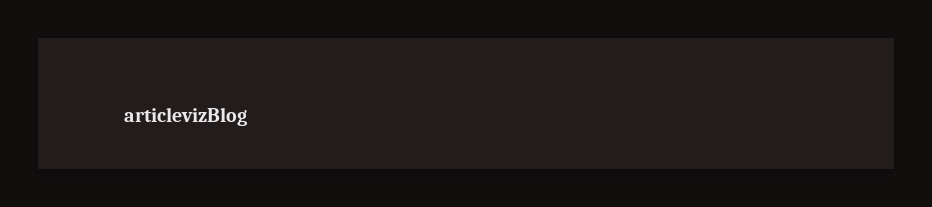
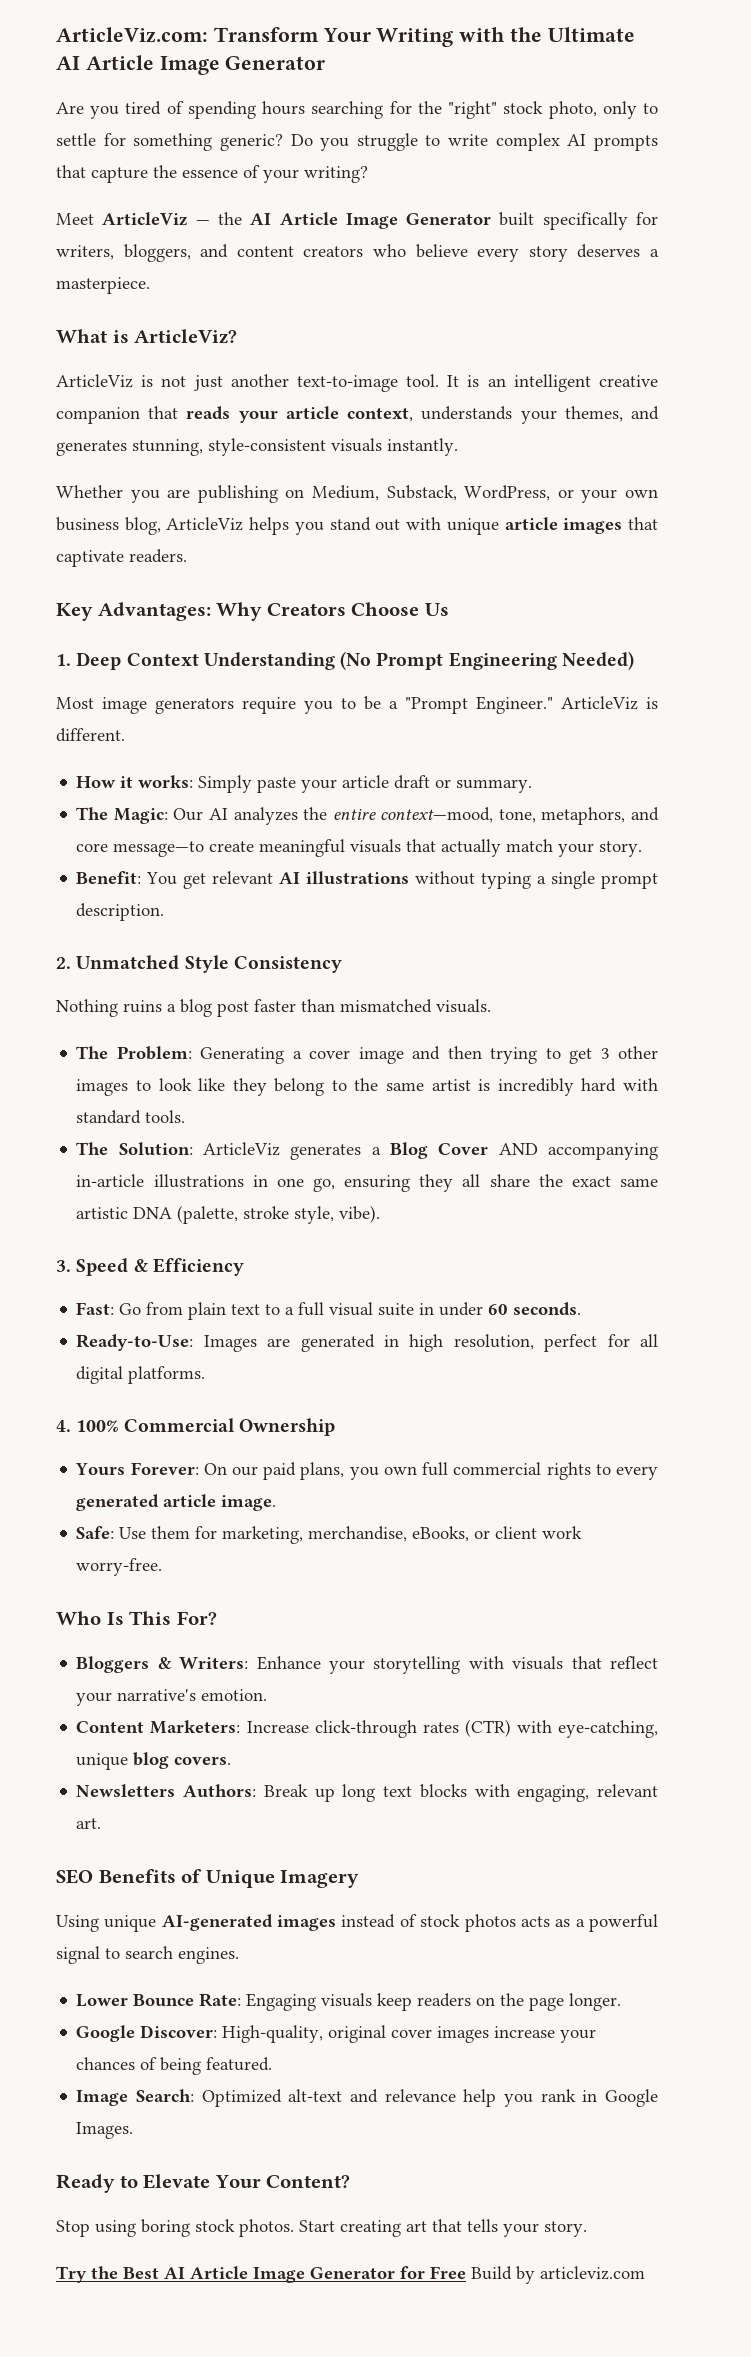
- articlevizBlog
+ ArticleViz.com: Transform Your Writing with the Ultimate AI Article Image Generator
+ Are you tired of spending hours searching for the "right" stock photo, only to settle for something generic? Do you struggle to write complex AI prompts that capture the essence of your writing?
+ Meet ArticleViz — the AI Article Image Generator built specifically for writers, bloggers, and content creators who believe every story deserves a masterpiece.
+ What is ArticleViz?
+ ArticleViz is not just another text-to-image tool. It is an intelligent creative companion that reads your article context, understands your themes, and generates stunning, style-consistent visuals instantly.
+ Whether you are publishing on Medium, Substack, WordPress, or your own business blog, ArticleViz helps you stand out with unique article images that captivate readers.
+ Key Advantages: Why Creators Choose Us
+ 1. Deep Context Understanding (No Prompt Engineering Needed)
+ Most image generators require you to be a "Prompt Engineer." ArticleViz is different.
+ How it works: Simply paste your article draft or summary.
+ The Magic: Our AI analyzes the entire context—mood, tone, metaphors, and core message—to create meaningful visuals that actually match your story.
+ Benefit: You get relevant AI illustrations without typing a single prompt description.
+ 2. Unmatched Style Consistency
+ Nothing ruins a blog post faster than mismatched visuals.
+ The Problem: Generating a cover image and then trying to get 3 other images to look like they belong to the same artist is incredibly hard with standard tools.
+ The Solution: ArticleViz generates a Blog Cover AND accompanying in-article illustrations in one go, ensuring they all share the exact same artistic DNA (palette, stroke style, vibe).
+ 3. Speed & Efficiency
+ Fast: Go from plain text to a full visual suite in under 60 seconds.
+ Ready-to-Use: Images are generated in high resolution, perfect for all digital platforms.
+ 4. 100% Commercial Ownership
+ Yours Forever: On our paid plans, you own full commercial rights to every generated article image.
+ Safe: Use them for marketing, merchandise, eBooks, or client work worry-free.
+ Who Is This For?
+ Bloggers & Writers: Enhance your storytelling with visuals that reflect your narrative's emotion.
+ Content Marketers: Increase click-through rates (CTR) with eye-catching, unique blog covers.
+ Newsletters Authors: Break up long text blocks with engaging, relevant art.
+ SEO Benefits of Unique Imagery
+ Using unique AI-generated images instead of stock photos acts as a powerful signal to search engines.
+ Lower Bounce Rate: Engaging visuals keep readers on the page longer.
+ Google Discover: High-quality, original cover images increase your chances of being featured.
+ Image Search: Optimized alt-text and relevance help you rank in Google Images.
+ Ready to Elevate Your Content?
+ Stop using boring stock photos. Start creating art that tells your story.
+ Try the Best AI Article Image Generator for Free Build by articleviz.com

